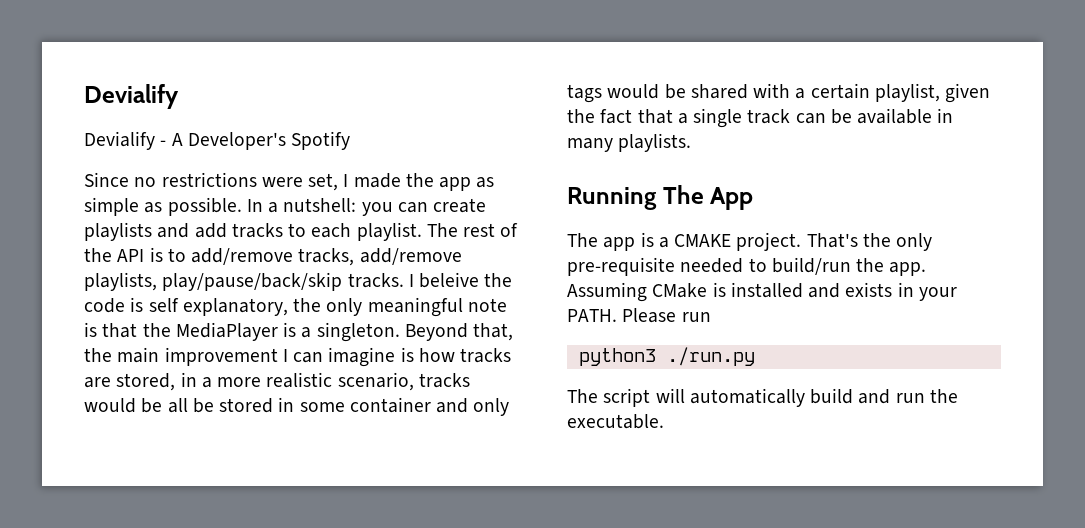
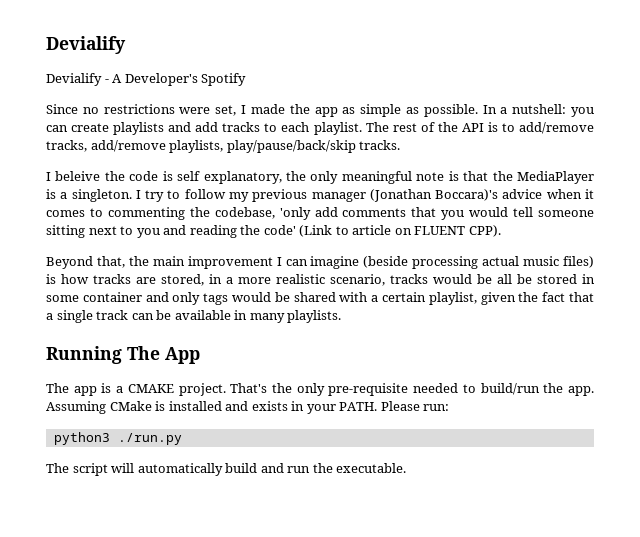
- The rest of the API is to add/remove tracks, add/remove playlists, play/pause/back/skip tracks. I beleive the code is self explanatory, the only meaningful note is that the MediaPlayer is a singleton. Beyond that, the main improvement I can imagine is how tracks are stored, in a more realistic scenario, tracks would be all be stored in some container and only tags would be shared with a certain playlist, given the fact that a single track can be available in many playlists.
+ The rest of the API is to add/remove tracks, add/remove playlists, play/pause/back/skip tracks.
+ I beleive the code is self explanatory, the only meaningful note is that the MediaPlayer is a singleton. I try to follow my previous manager (Jonathan Boccara)'s advice when it comes to commenting the codebase, 'only add comments that you would tell someone sitting next to you and reading the code' (Link to article on FLUENT CPP).
+ Beyond that, the main improvement I can imagine (beside processing actual music files) is how tracks are stored, in a more realistic scenario, tracks would be all be stored in some container and only tags would be shared with a certain playlist, given the fact that a single track can be available in many playlists.
- Please run
+ Please run:

